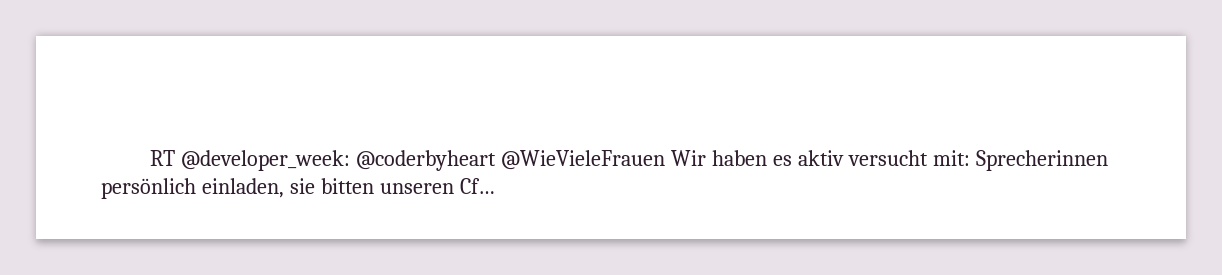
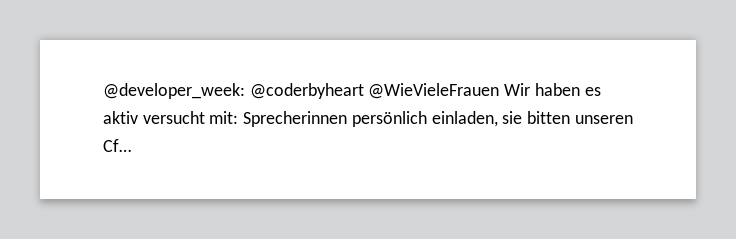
- RT @developer_week: @coderbyheart @WieVieleFrauen Wir haben es aktiv versucht mit: Sprecherinnen persönlich einladen, sie bitten unseren Cf…
+ @developer_week: @coderbyheart @WieVieleFrauen Wir haben es aktiv versucht mit: Sprecherinnen persönlich einladen, sie bitten unseren Cf…

